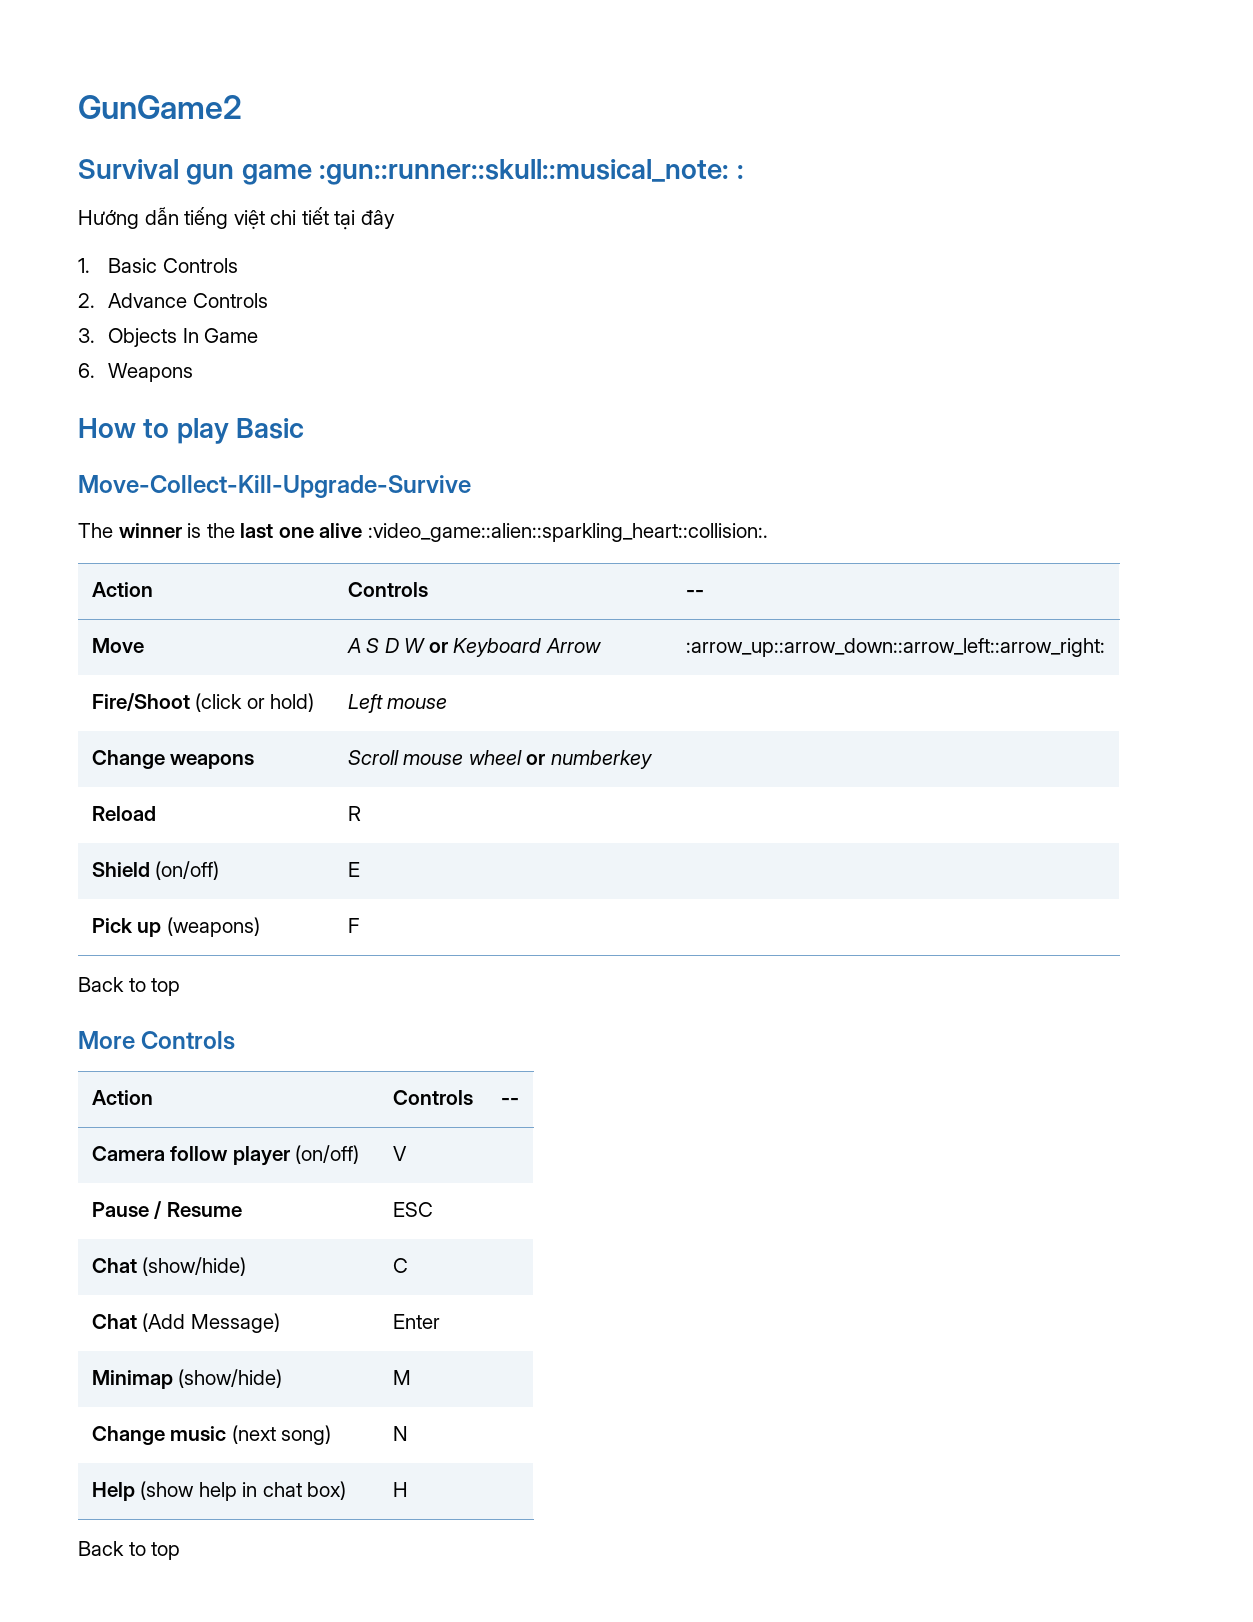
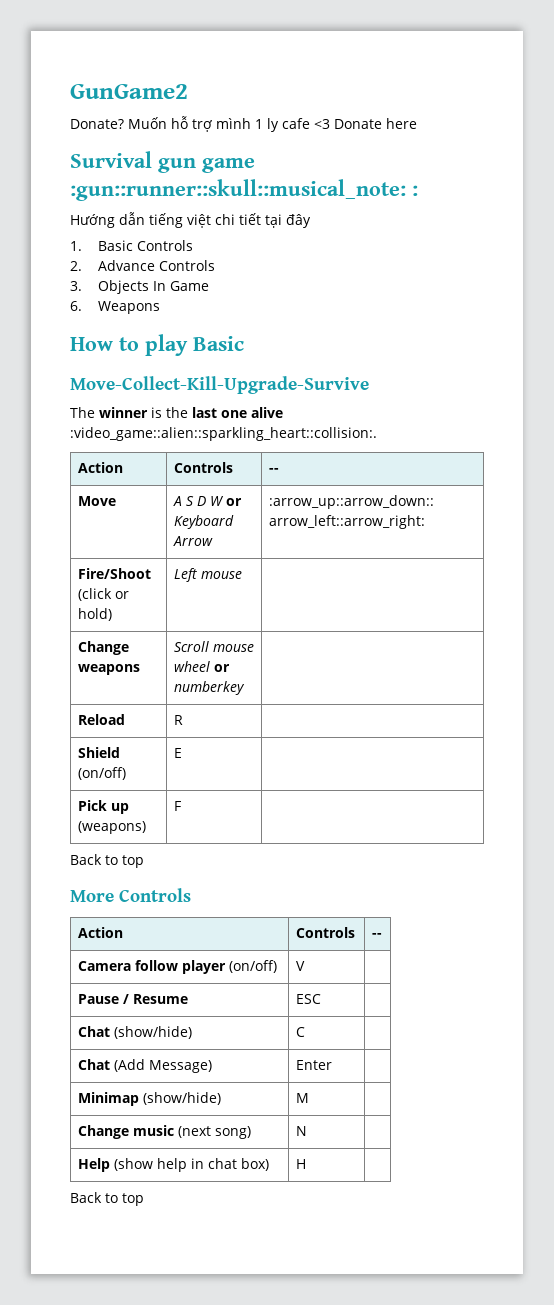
+ Donate? Muốn hỗ trợ mình 1 ly cafe <3 Donate here

